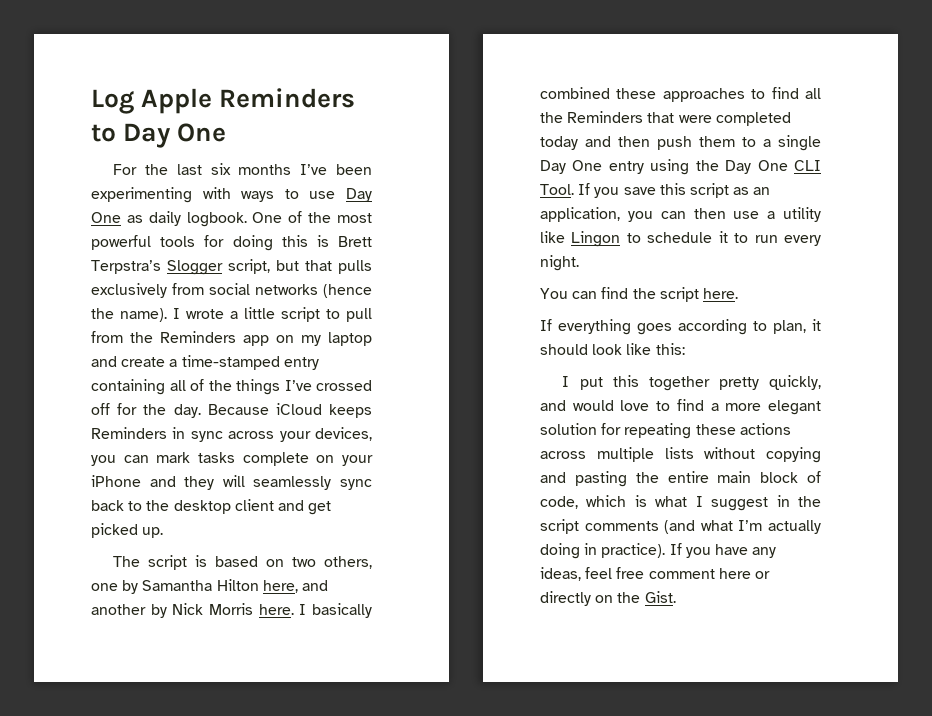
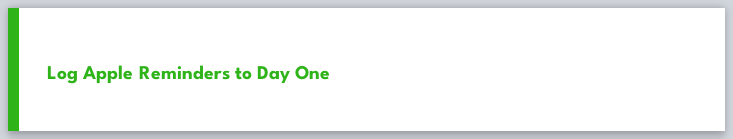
- For the last six months I’ve been experimenting with ways to use Day One as daily logbook. One of the most powerful tools for doing this is Brett Terpstra’s Slogger script, but that pulls exclusively from social networks (hence the name). I wrote a little script to pull from the Reminders app on my laptop and create a time-stamped entry containing all of the things I’ve crossed off for the day. Because iCloud keeps Reminders in sync across your devices, you can mark tasks complete on your iPhone and they will seamlessly sync back to the desktop client and get picked up.
- The script is based on two others, one by Samantha Hilton here, and another by Nick Morris here. I basically combined these approaches to find all the Reminders that were completed today and then push them to a single Day One entry using the Day One CLI Tool. If you save this script as an application, you can then use a utility like Lingon to schedule it to run every night.
- You can find the script here.
- If everything goes according to plan, it should look like this:
- I put this together pretty quickly, and would love to find a more elegant solution for repeating these actions across multiple lists without copying and pasting the entire main block of code, which is what I suggest in the script comments (and what I’m actually doing in practice). If you have any ideas, feel free comment here or directly on the Gist.

